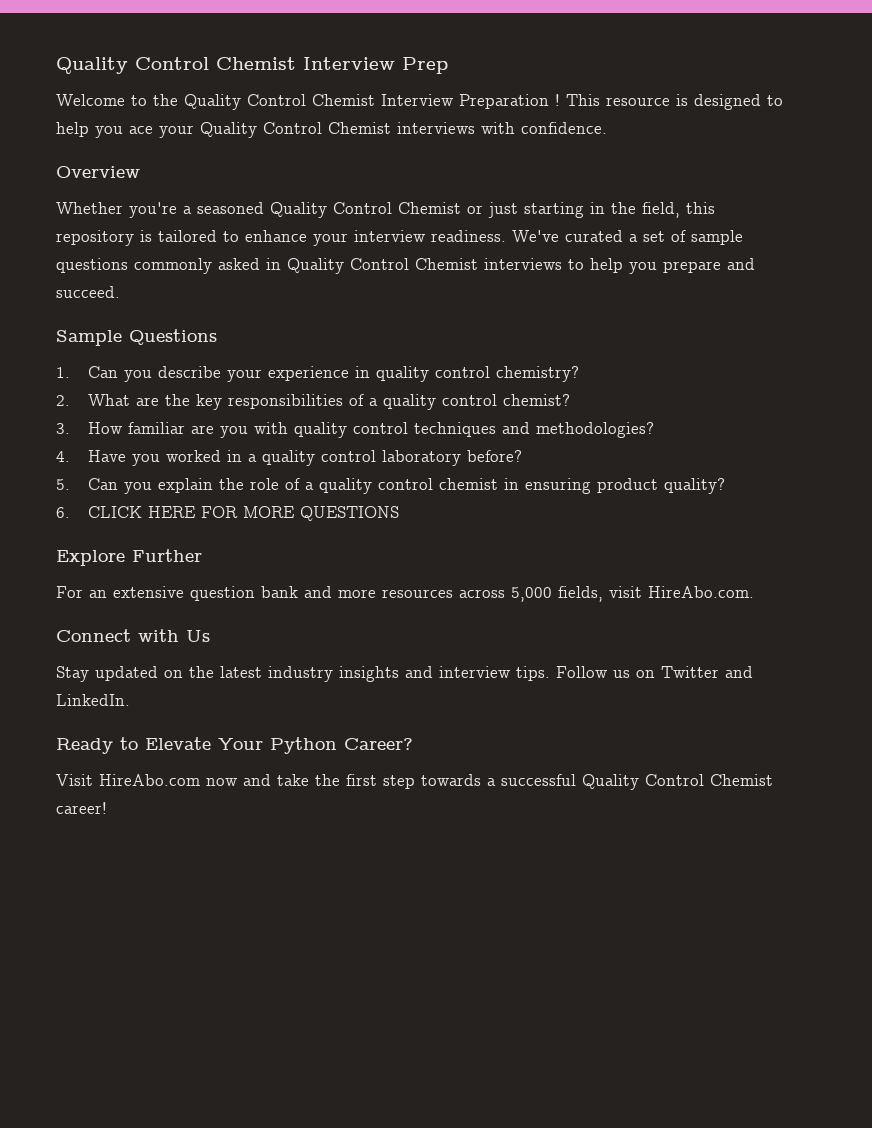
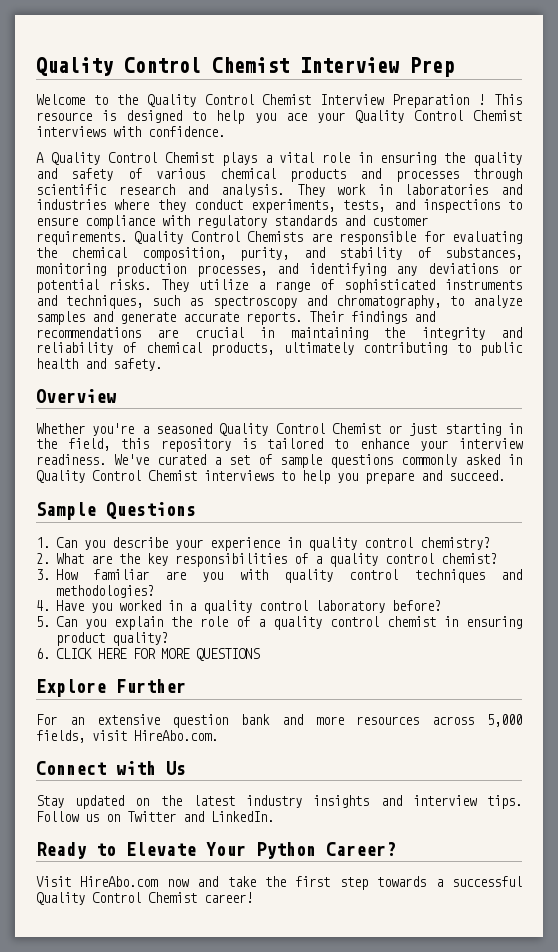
+ A Quality Control Chemist plays a vital role in ensuring the quality and safety of various chemical products and processes through scientific research and analysis. They work in laboratories and industries where they conduct experiments, tests, and inspections to ensure compliance with regulatory standards and customer requirements. Quality Control Chemists are responsible for evaluating the chemical composition, purity, and stability of substances, monitoring production processes, and identifying any deviations or potential risks. They utilize a range of sophisticated instruments and techniques, such as spectroscopy and chromatography, to analyze samples and generate accurate reports. Their findings and recommendations are crucial in maintaining the integrity and reliability of chemical products, ultimately contributing to public health and safety.

